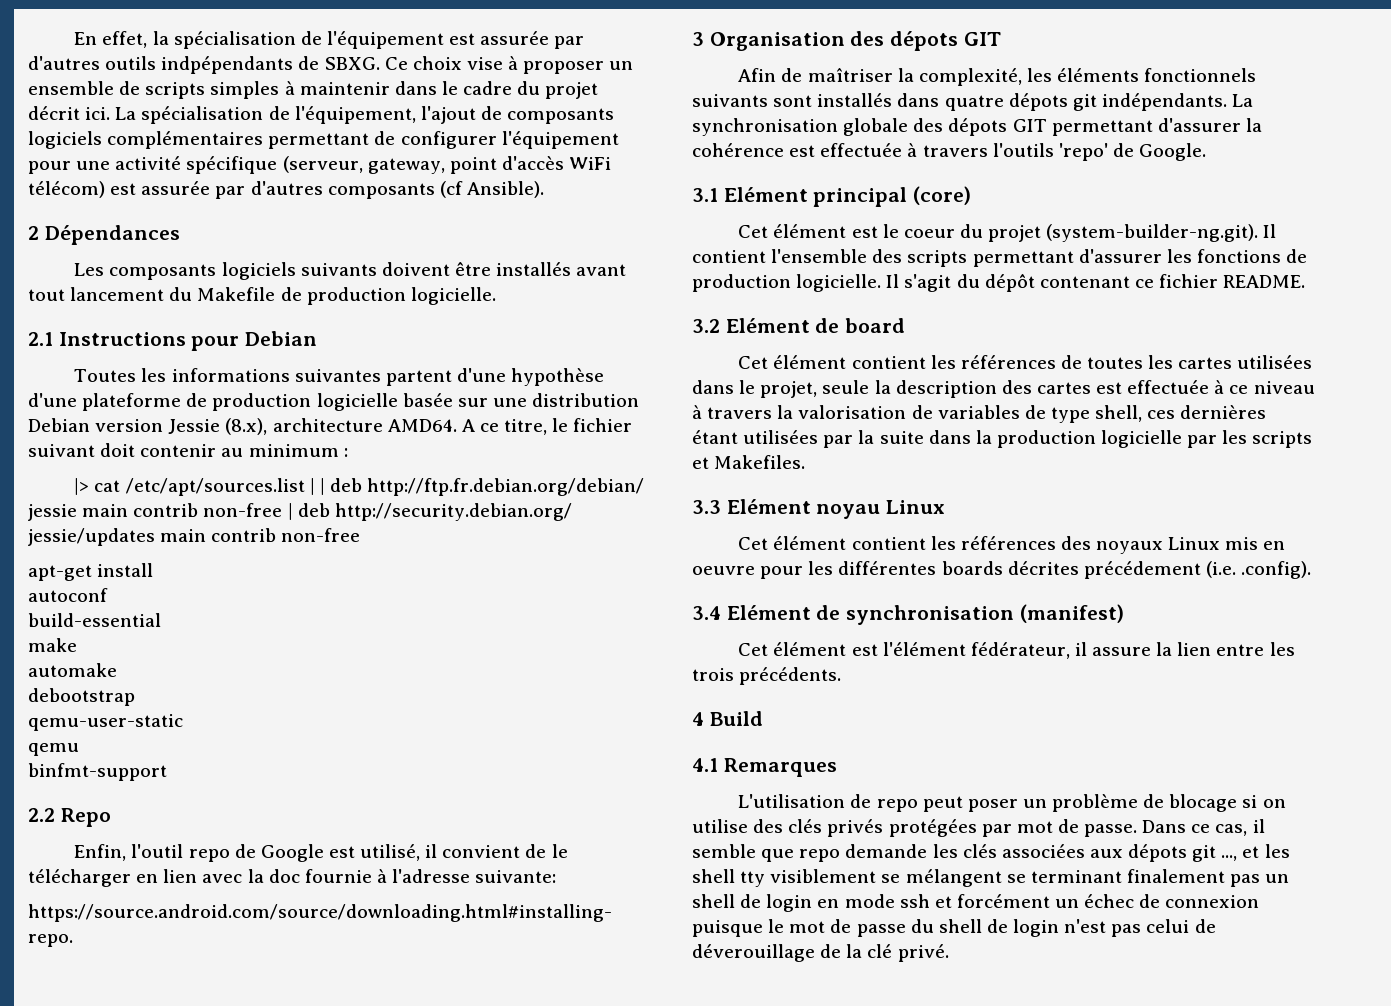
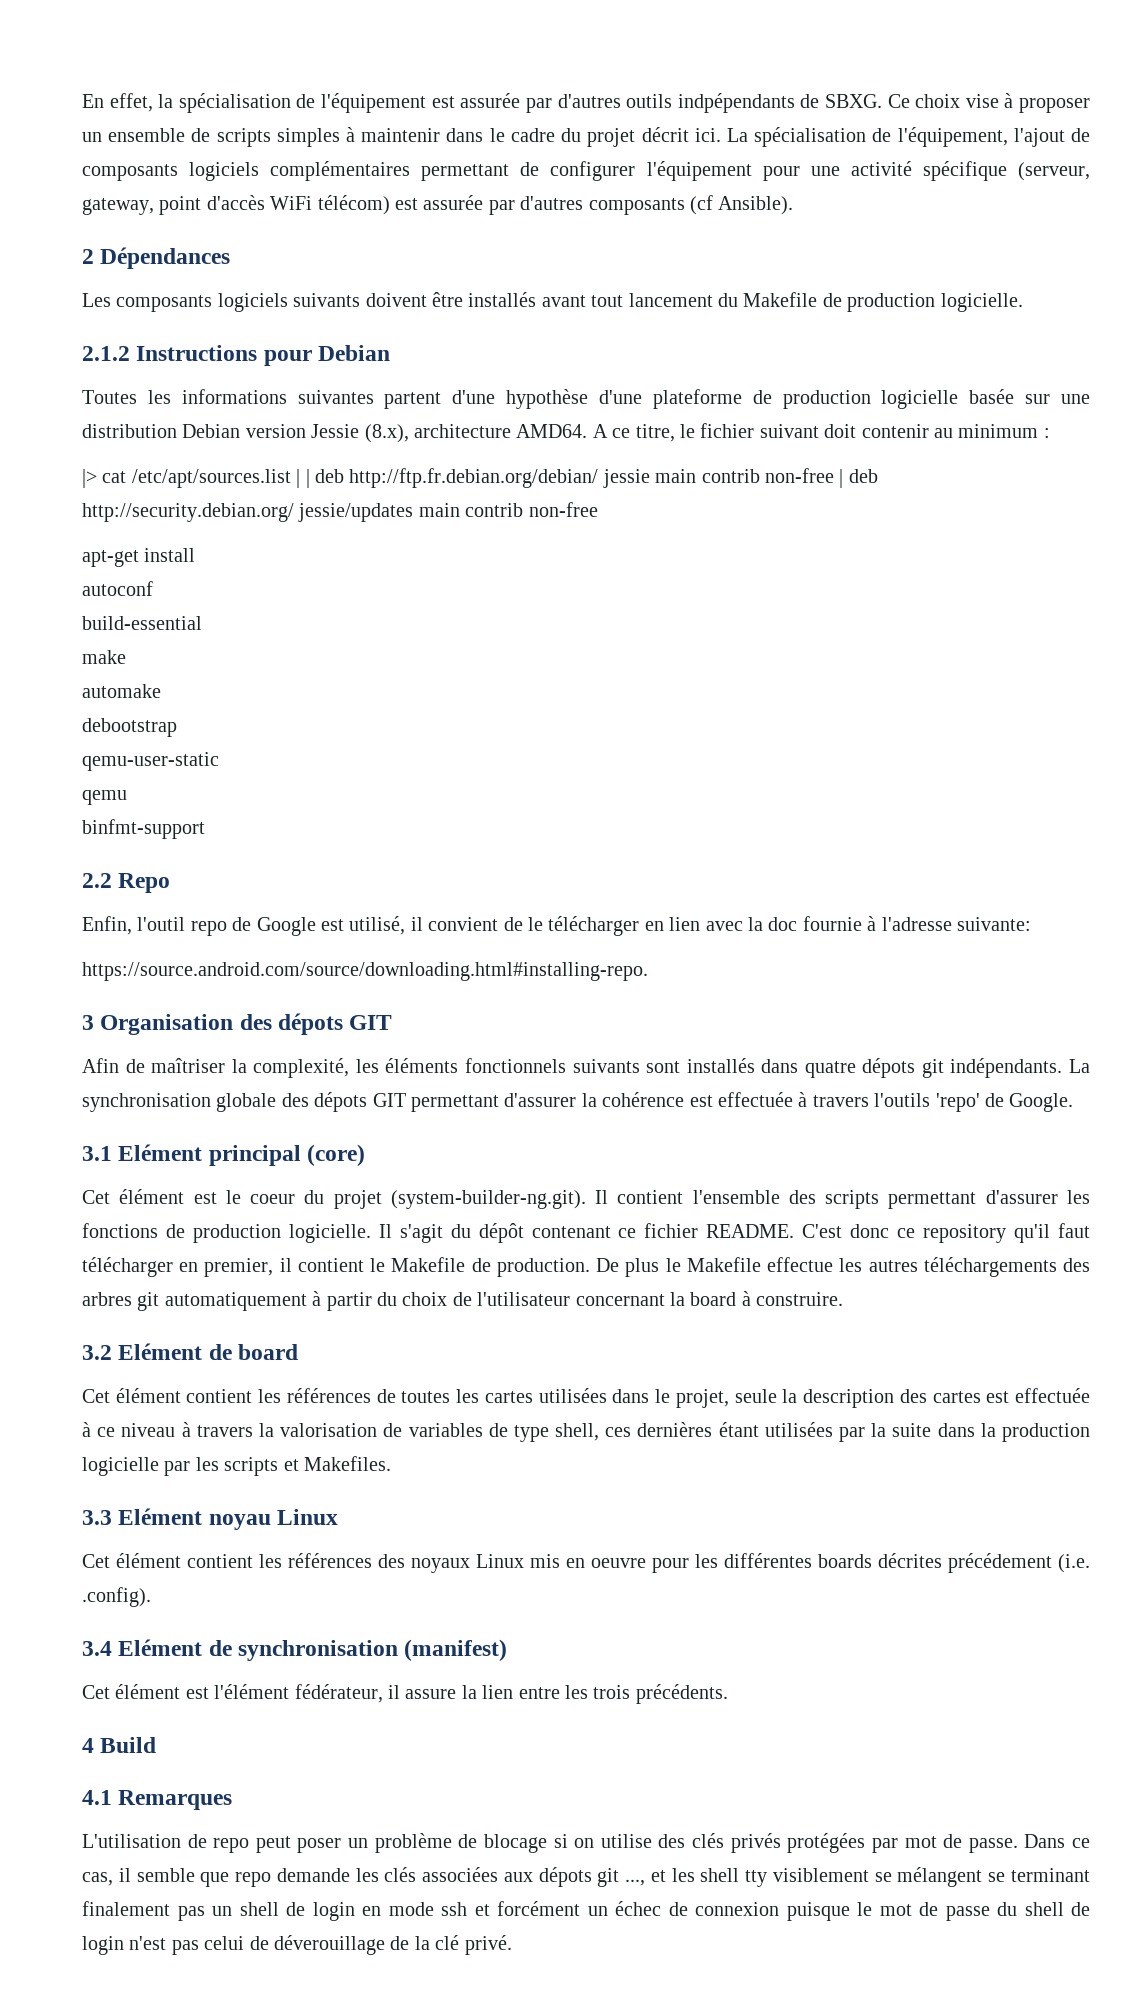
- 2.1 Instructions pour Debian
+ 2.1.2 Instructions pour Debian
+ C'est donc ce repository qu'il faut télécharger en premier, il contient le Makefile de production. De plus le Makefile effectue les autres téléchargements des arbres git automatiquement à partir du choix de l'utilisateur concernant la board à construire.

